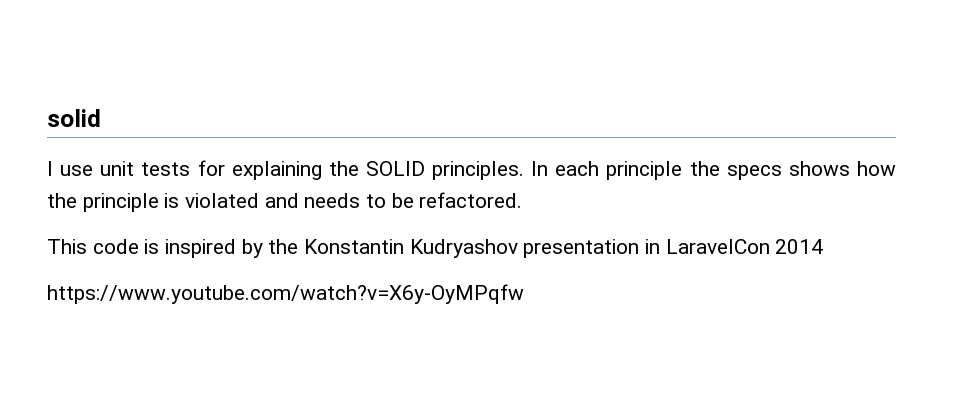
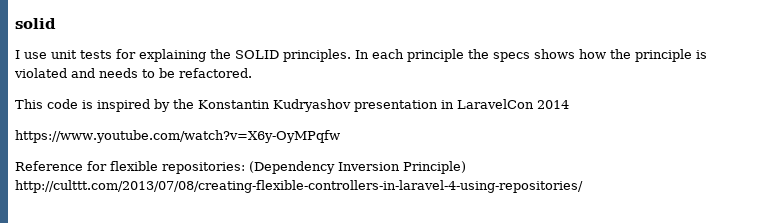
+ Reference for flexible repositories: (Dependency Inversion Principle) http://culttt.com/2013/07/08/creating-flexible-controllers-in-laravel-4-using-repositories/

